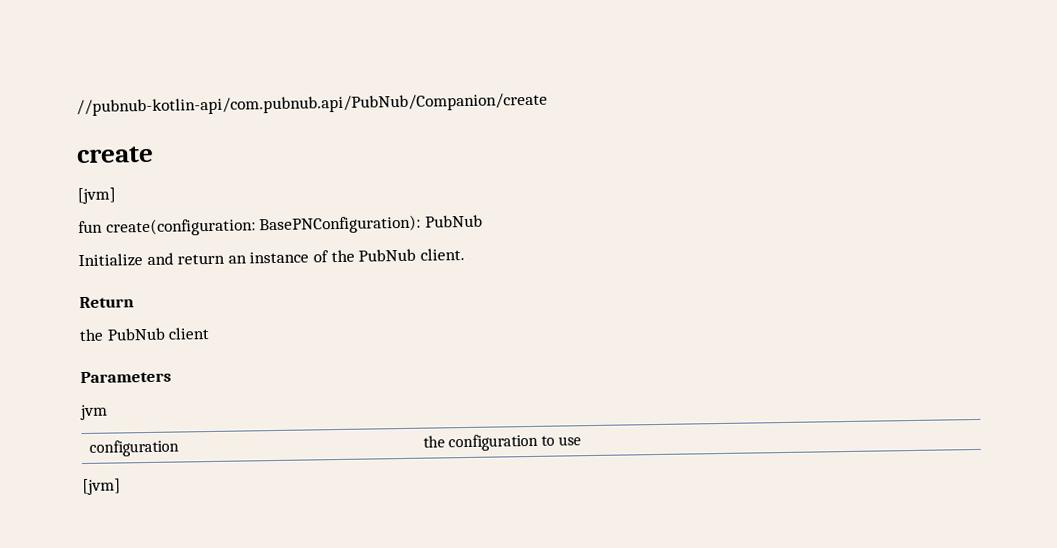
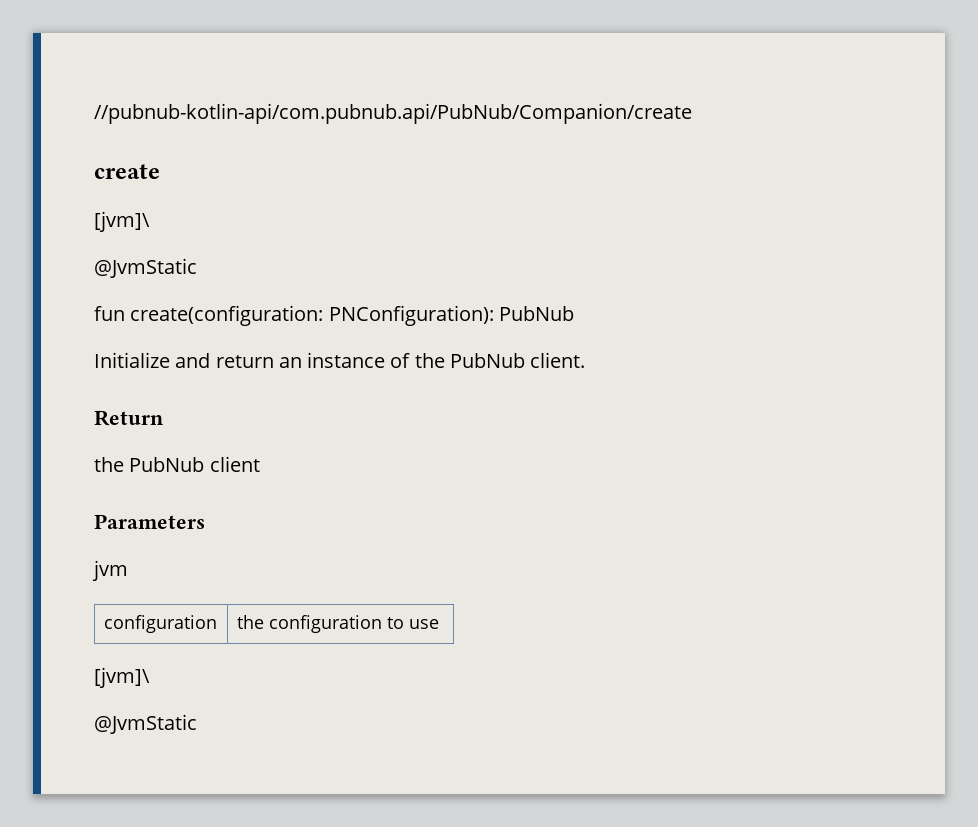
  create
- [jvm]
+ [jvm]\
+ @JvmStatic
- fun create(configuration: BasePNConfiguration): PubNub
+ fun create(configuration: PNConfiguration): PubNub
  configuration | the configuration to use
- [jvm]
+ [jvm]\
+ @JvmStatic

